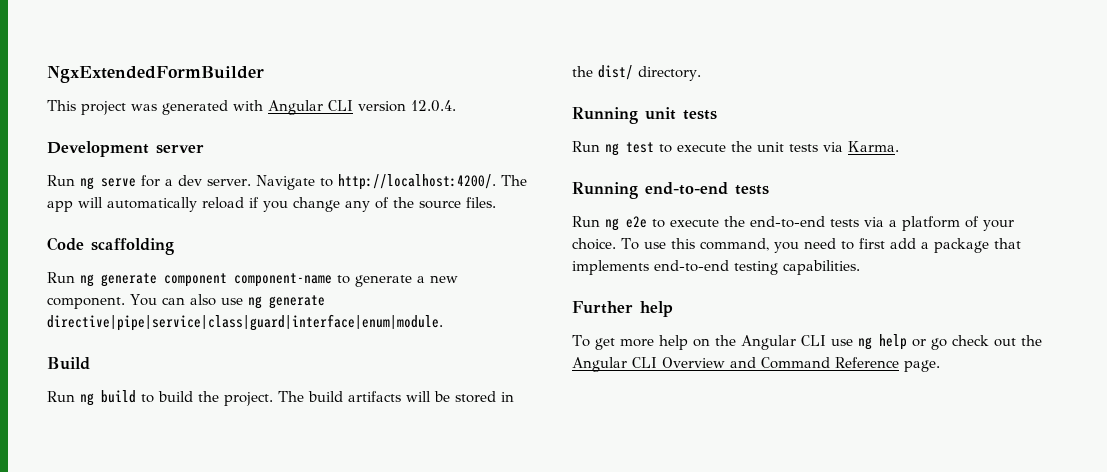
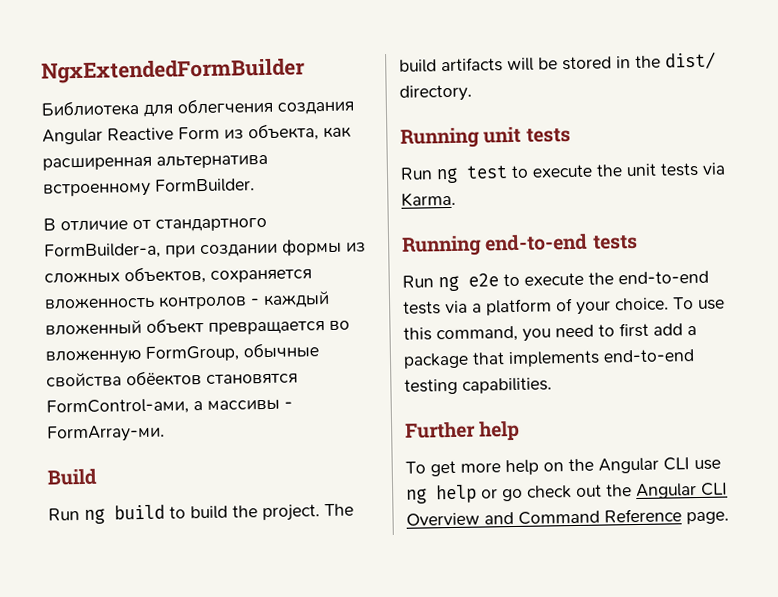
- This project was generated with Angular CLI version 12.0.4.
- Development server
- Run ng serve for a dev server. Navigate to http://localhost:4200/. The app will automatically reload if you change any of the source files.
- Code scaffolding
- Run ng generate component component-name to generate a new component. You can also use ng generate directive|pipe|service|class|guard|interface|enum|module.
+ Библиотека для облегчения создания Angular Reactive Form из объекта, как расширенная альтернатива встроенному FormBuilder.
+ В отличие от стандартного FormBuilder-а, при создании формы из сложных объектов, сохраняется вложенность контролов - каждый вложенный объект превращается во вложенную FormGroup, обычные свойства обёектов становятся FormControl-ами, а массивы - FormArray-ми.

